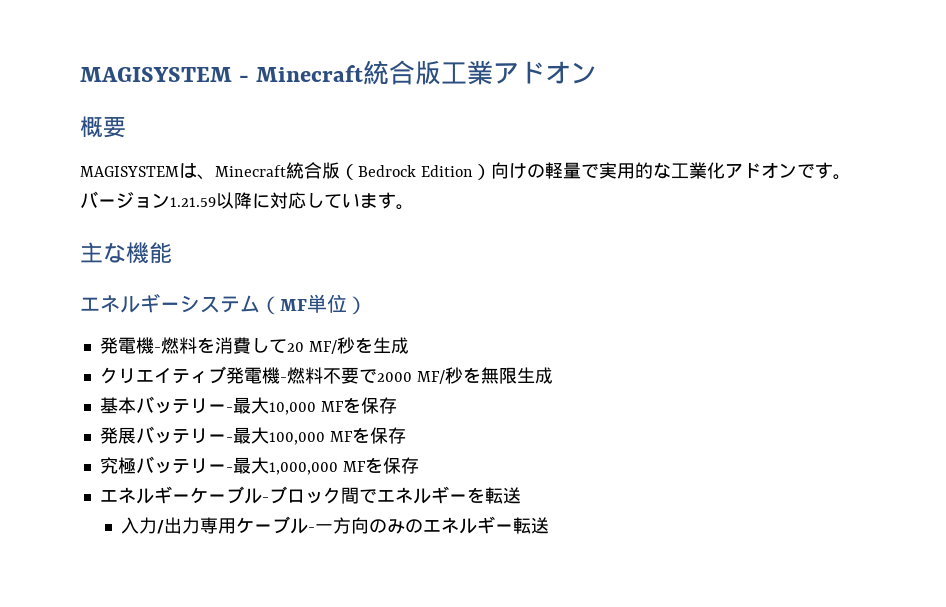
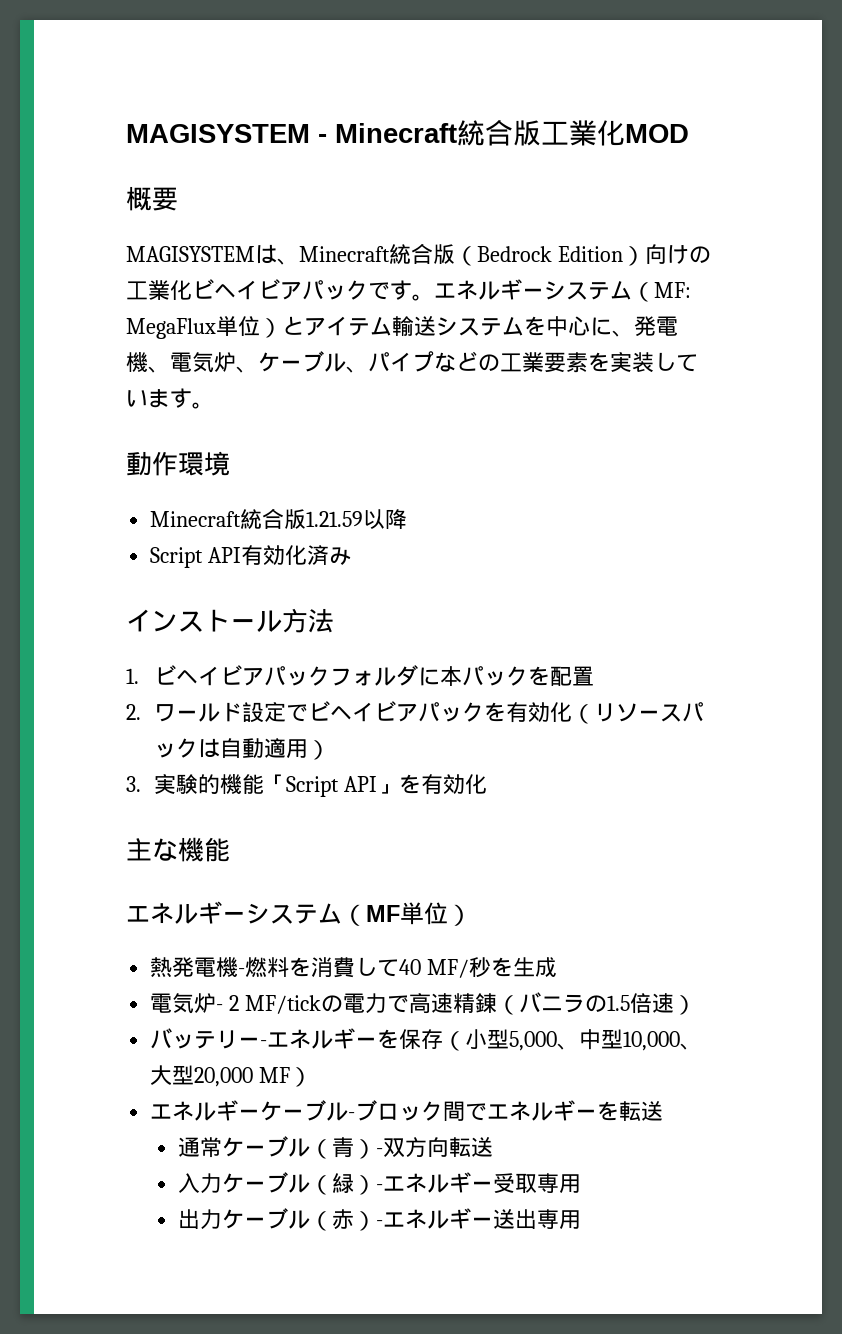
- MAGISYSTEM - Minecraft統合版工業アドオン
+ MAGISYSTEM - Minecraft統合版工業化MOD
- MAGISYSTEMは、Minecraft統合版（Bedrock Edition）向けの軽量で実用的な工業化アドオンです。バージョン1.21.59以降に対応しています。
+ MAGISYSTEMは、Minecraft統合版（Bedrock Edition）向けの工業化ビヘイビアパックです。エネルギーシステム（MF: MegaFlux単位）とアイテム輸送システムを中心に、発電機、電気炉、ケーブル、パイプなどの工業要素を実装しています。
+ 動作環境
+ Minecraft統合版1.21.59以降
+ Script API有効化済み
+ インストール方法
+ 1.ビヘイビアパックフォルダに本パックを配置
+ 2.ワールド設定でビヘイビアパックを有効化（リソースパックは自動適用）
+ 3.実験的機能「Script API」を有効化
- 発電機-燃料を消費して20 MF/秒を生成
+ 熱発電機-燃料を消費して40 MF/秒を生成
- クリエイティブ発電機-燃料不要で2000 MF/秒を無限生成
- 基本バッテリー-最大10,000 MFを保存
- 発展バッテリー-最大100,000 MFを保存
- 究極バッテリー-最大1,000,000 MFを保存
+ 電気炉- 2 MF/tickの電力で高速精錬（バニラの1.5倍速）
+ バッテリー-エネルギーを保存（小型5,000、中型10,000、大型20,000 MF）
- 入力/出力専用ケーブル-一方向のみのエネルギー転送
+ 通常ケーブル（青）-双方向転送
+ 入力ケーブル（緑）-エネルギー受取専用
+ 出力ケーブル（赤）-エネルギー送出専用

